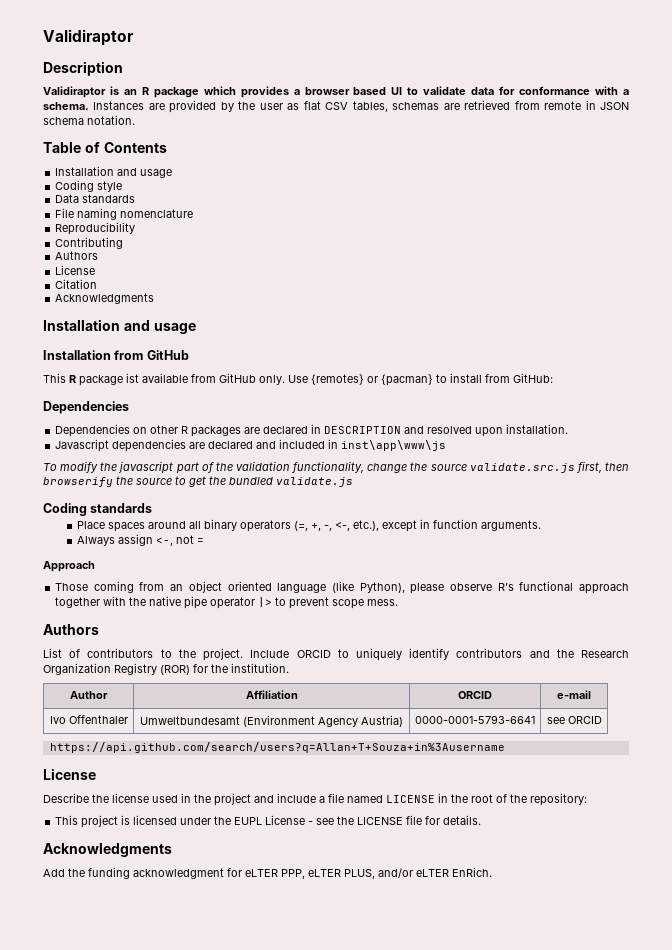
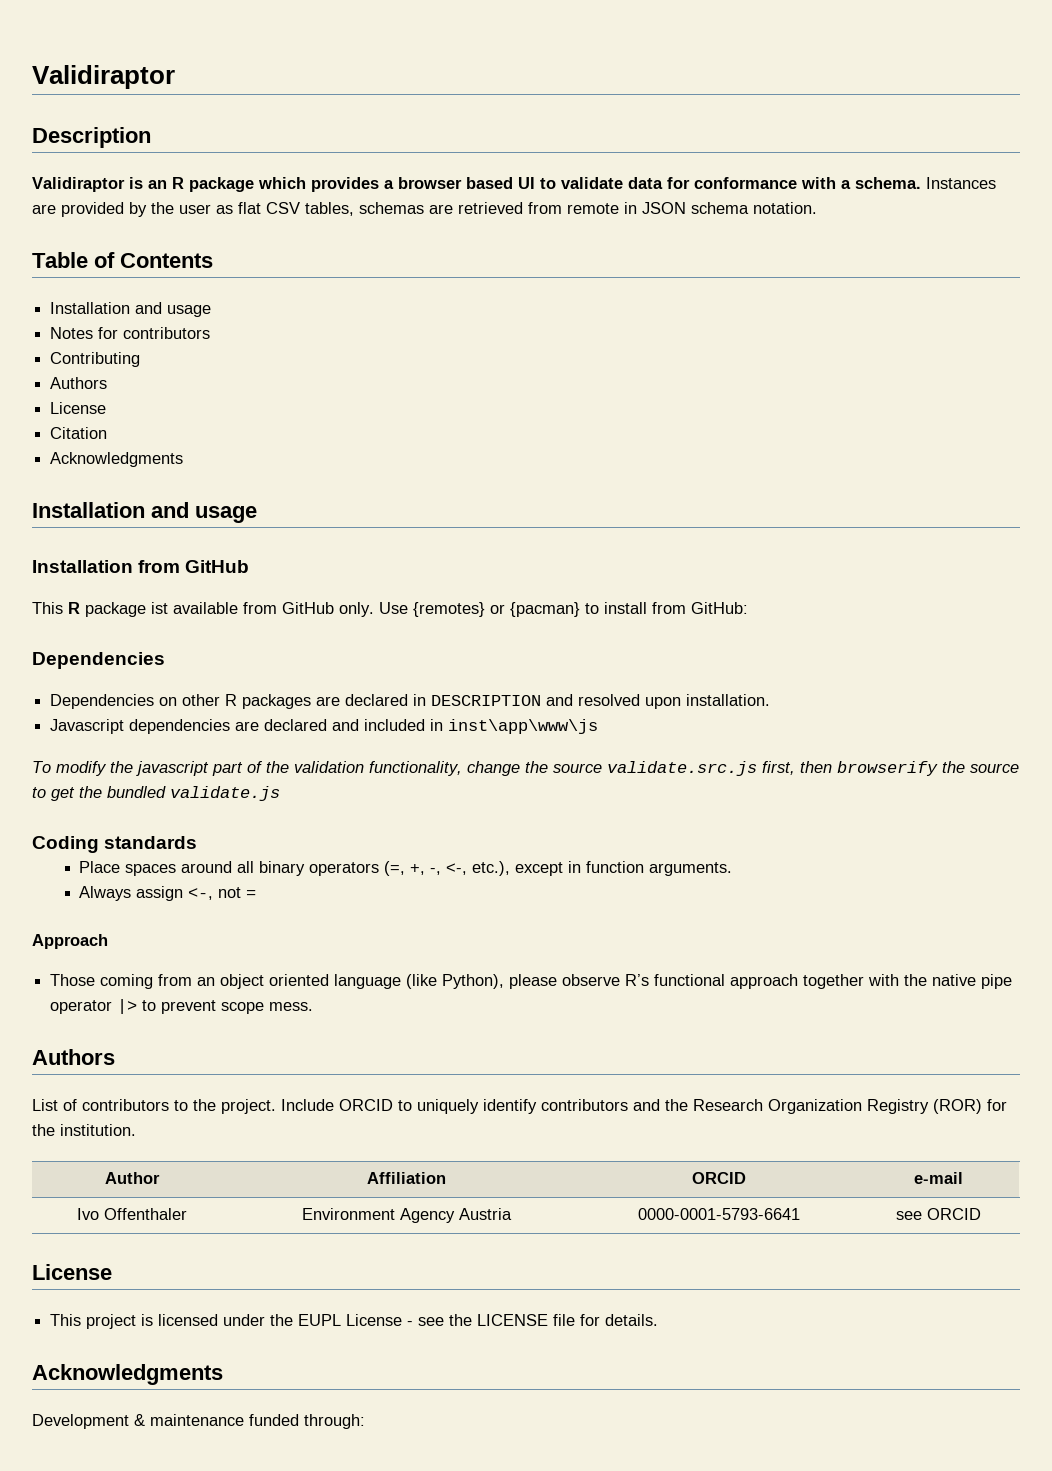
- Coding style
- Data standards
- File naming nomenclature
- Reproducibility
+ Notes for contributors
- Ivo Offenthaler | Umweltbundesamt (Environment Agency Austria) | 0000-0001-5793-6641 | see ORCID
- https://api.github.com/search/users?q=Allan+T+Souza+in%3Ausername
+ Ivo Offenthaler | Environment Agency Austria | 0000-0001-5793-6641 | see ORCID
  License
- Describe the license used in the project and include a file named LICENSE in the root of the repository:
- Add the funding acknowledgment for eLTER PPP, eLTER PLUS, and/or eLTER EnRich.
+ Development & maintenance funded through:

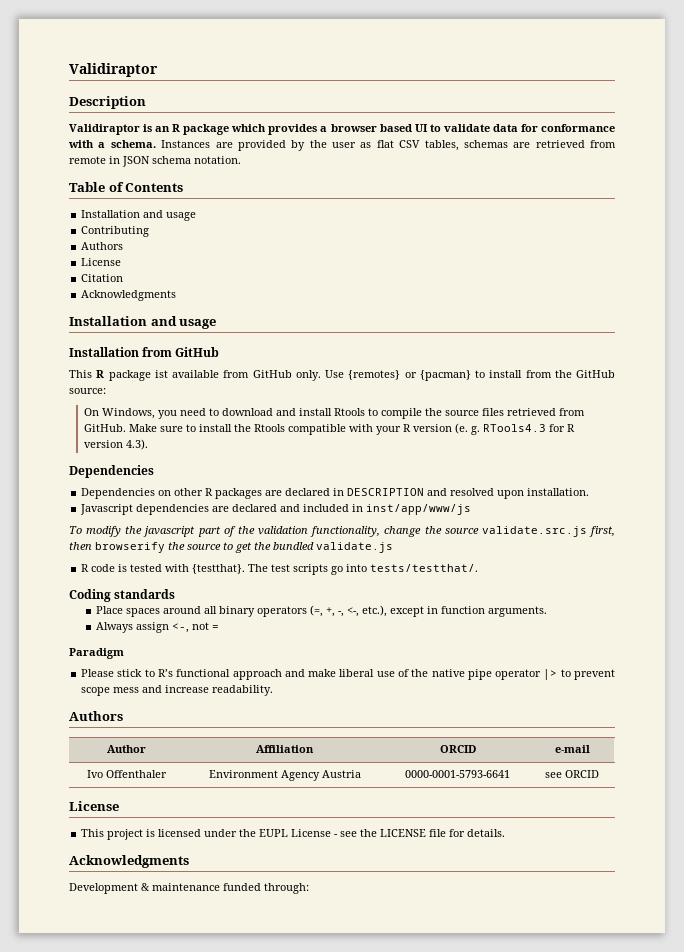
- Notes for contributors
- Use {remotes} or {pacman} to install from GitHub:
+ Use {remotes} or {pacman} to install from the GitHub source:
+ On Windows, you need to download and install Rtools to compile the source files retrieved from GitHub. Make sure to install the Rtools compatible with your R version (e. g. RTools4.3 for R version 4.3).
- Javascript dependencies are declared and included in inst\app\www\js
+ Javascript dependencies are declared and included in inst/app/www/js
+ R code is tested with {testthat}. The test scripts go into tests/testthat/.
- Approach
- Those coming from an object oriented language (like Python), please observe R’s functional approach together with the native pipe operator |> to prevent scope mess.
+ Paradigm
+ Please stick to R’s functional approach and make liberal use of the native pipe operator |> to prevent scope mess and increase readability.
  Authors
- List of contributors to the project. Include ORCID to uniquely identify contributors and the Research Organization Registry (ROR) for the institution.

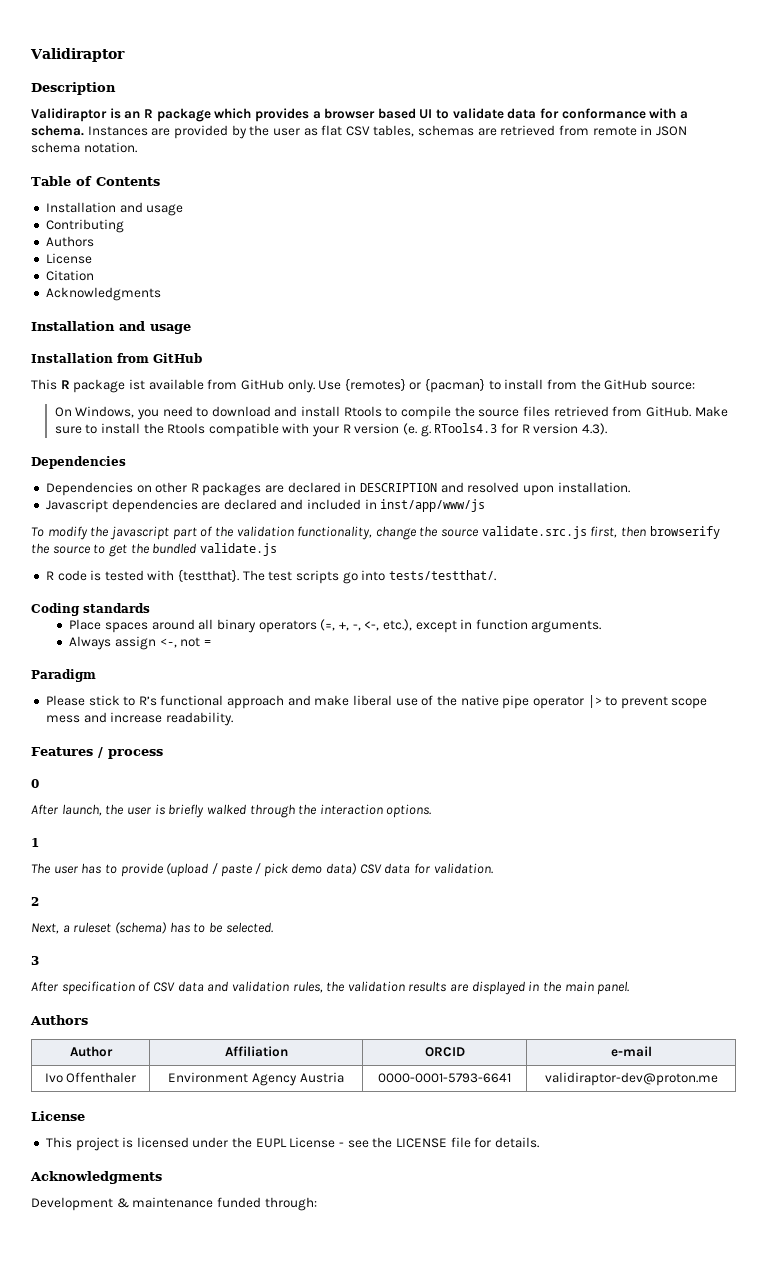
+ Features / process
+ 0
+ After launch, the user is briefly walked through the interaction options.
+ 1
+ The user has to provide (upload / paste / pick demo data) CSV data for validation.
+ 2
+ Next, a ruleset (schema) has to be selected.
+ 3
+ After specification of CSV data and validation rules, the validation results are displayed in the main panel.
- Ivo Offenthaler | Environment Agency Austria | 0000-0001-5793-6641 | see ORCID
+ Ivo Offenthaler | Environment Agency Austria | 0000-0001-5793-6641 | validiraptor-dev@proton.me

